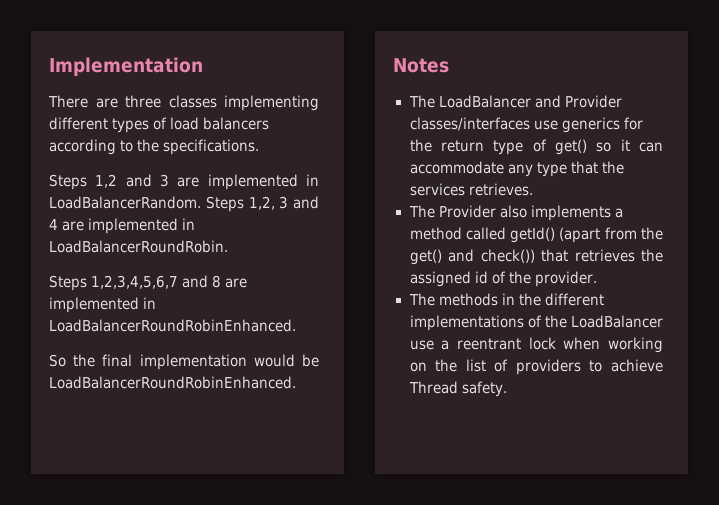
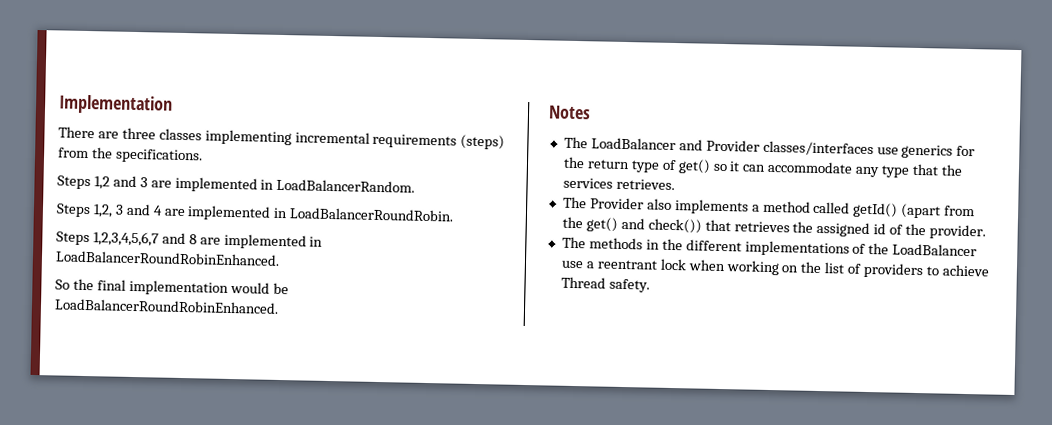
- There are three classes implementing different types of load balancers according to the specifications.
+ There are three classes implementing incremental requirements (steps) from the specifications.
- Steps 1,2 and 3 are implemented in LoadBalancerRandom. Steps 1,2, 3 and 4 are implemented in LoadBalancerRoundRobin.
+ Steps 1,2 and 3 are implemented in LoadBalancerRandom.
+ Steps 1,2, 3 and 4 are implemented in LoadBalancerRoundRobin.

